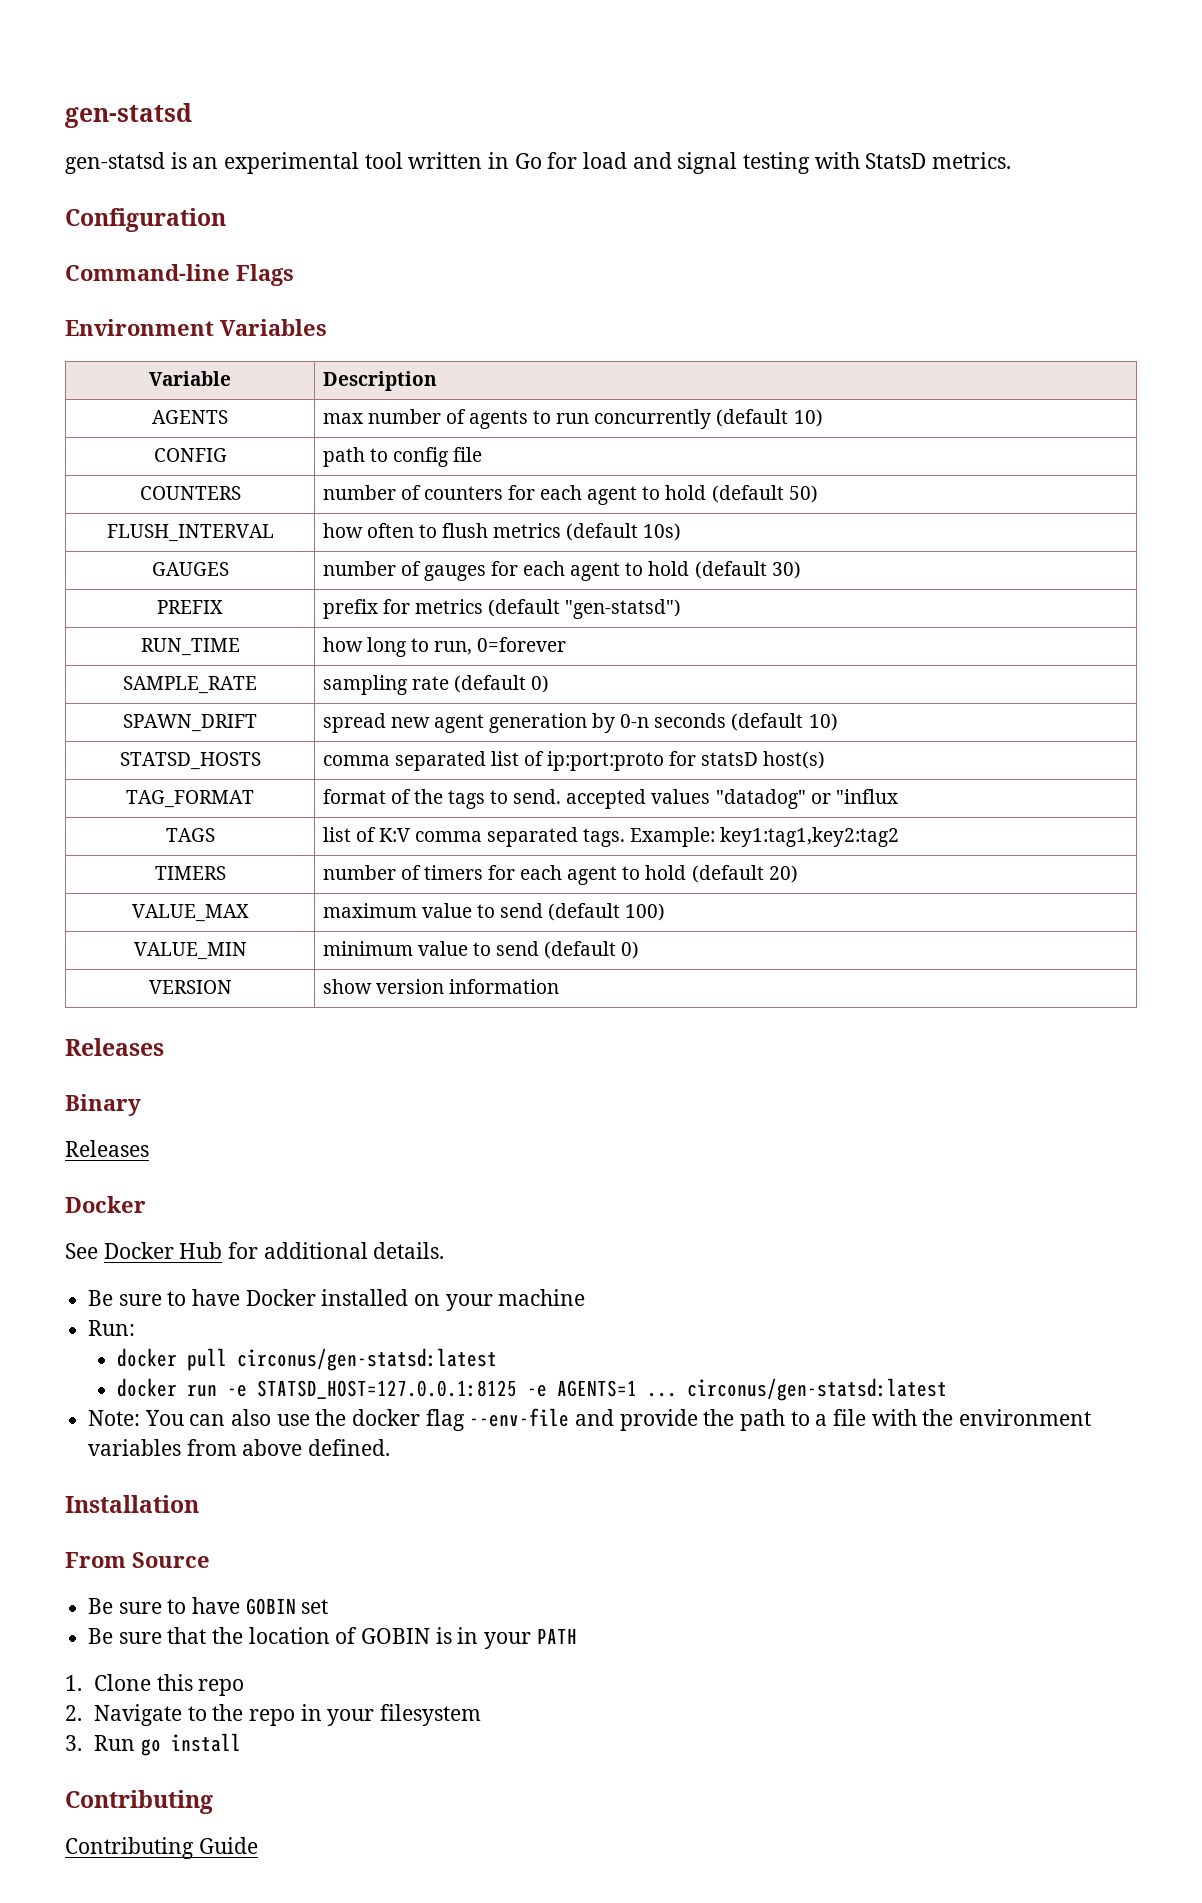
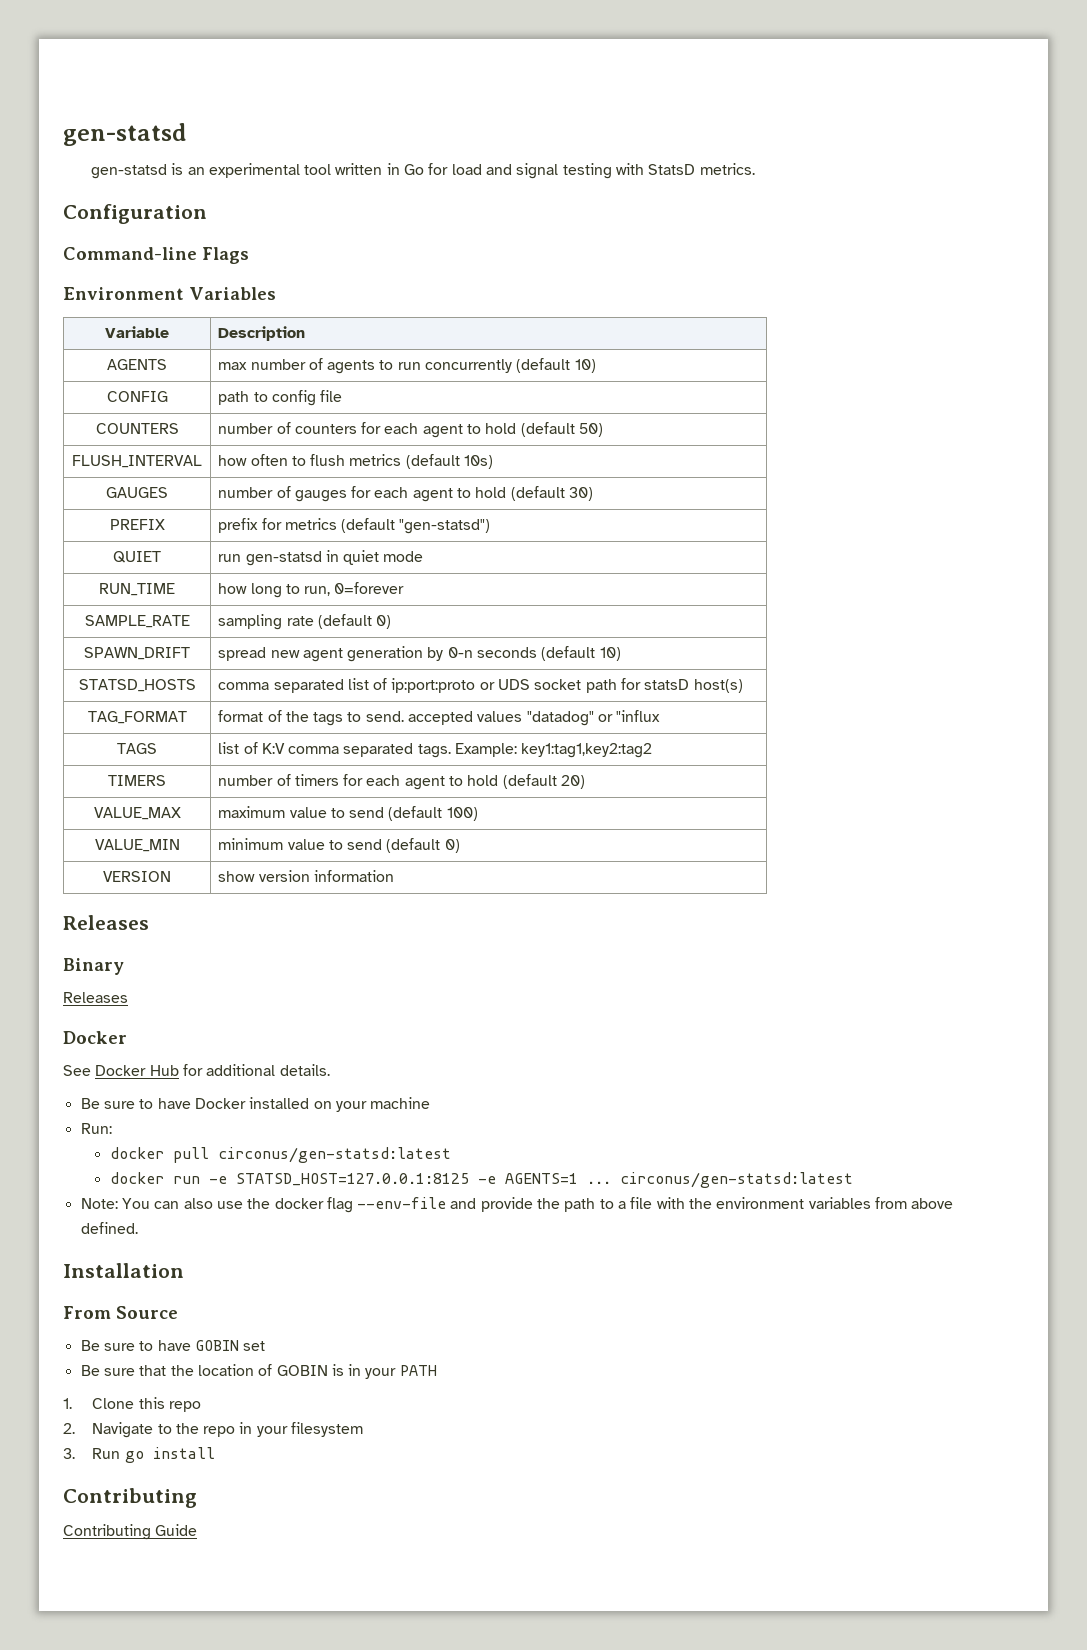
+ QUIET | run gen-statsd in quiet mode
- STATSD_HOSTS | comma separated list of ip:port:proto for statsD host(s)
+ STATSD_HOSTS | comma separated list of ip:port:proto or UDS socket path for statsD host(s)

